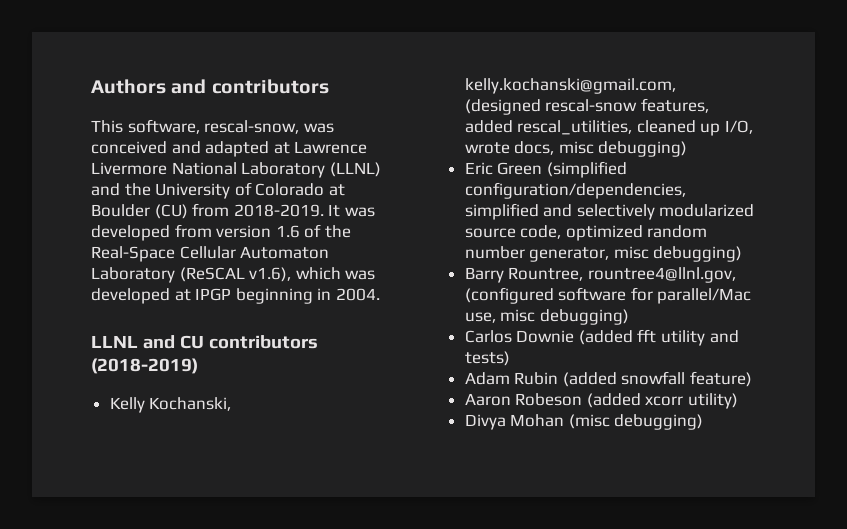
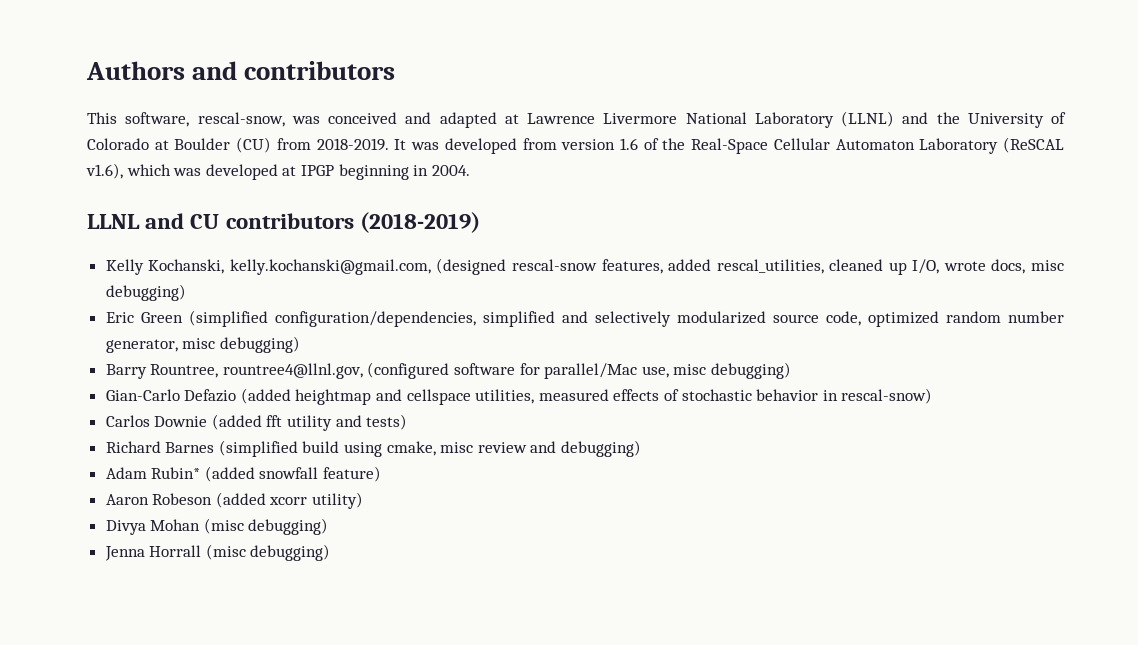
+ Gian-Carlo Defazio (added heightmap and cellspace utilities, measured effects of stochastic behavior in rescal-snow)
+ Richard Barnes (simplified build using cmake, misc review and debugging)
- Adam Rubin (added snowfall feature)
+ Adam Rubin* (added snowfall feature)
+ Jenna Horrall (misc debugging)

